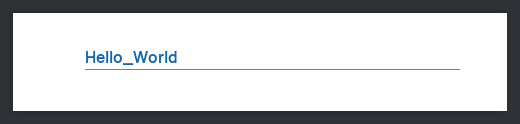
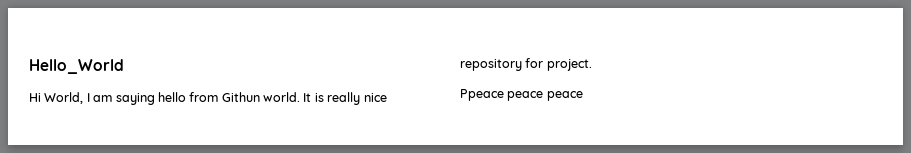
+ Hi World, I am saying hello from Githun world. It is really nice repository for project.
+ Ppeace peace peace

